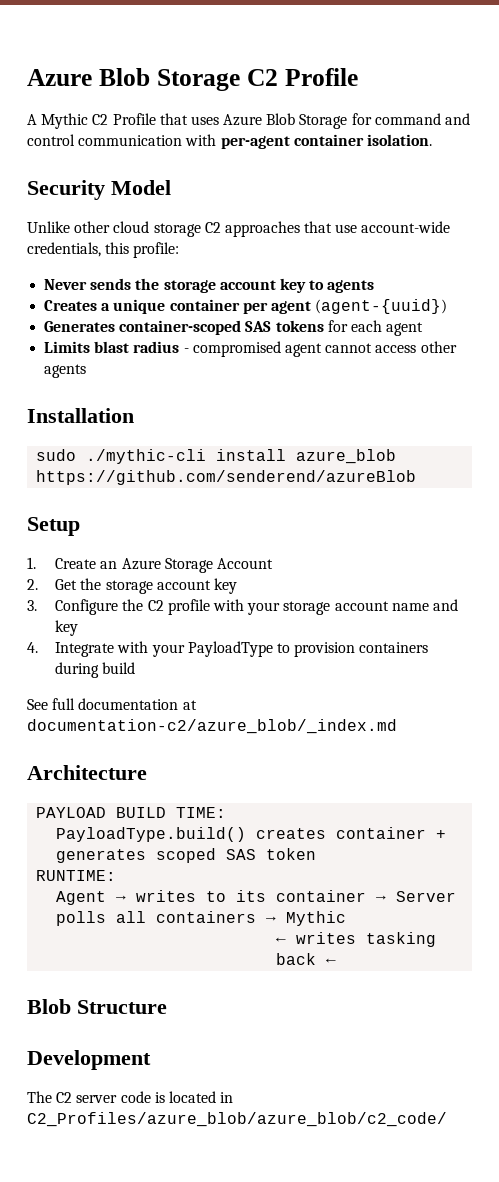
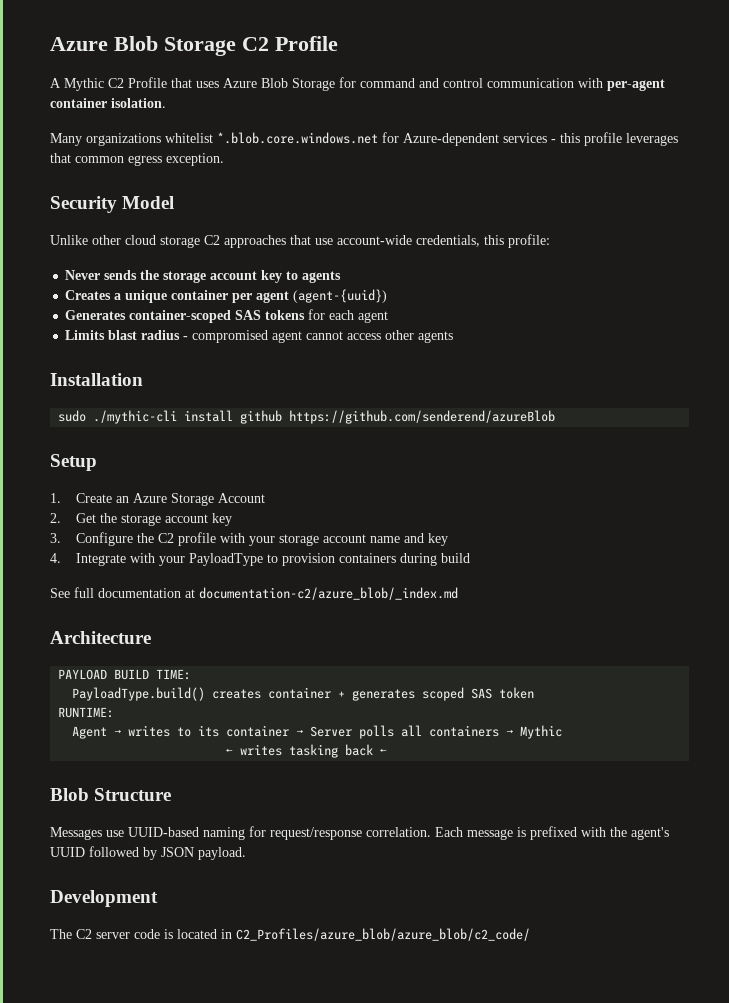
+ Many organizations whitelist *.blob.core.windows.net for Azure-dependent services - this profile leverages that common egress exception.
- sudo ./mythic-cli install azure_blob https://github.com/senderend/azureBlob
+ sudo ./mythic-cli install github https://github.com/senderend/azureBlob
+ Messages use UUID-based naming for request/response correlation. Each message is prefixed with the agent's UUID followed by JSON payload.

